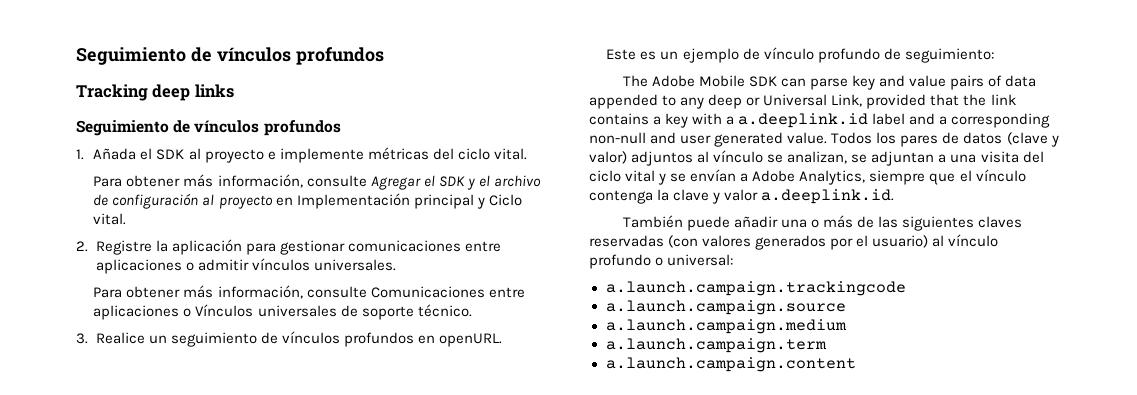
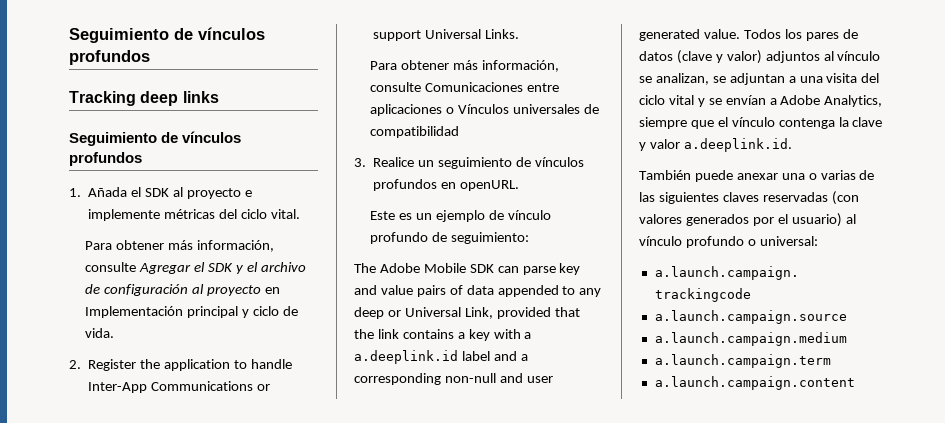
- Para obtener más información, consulte Agregar el SDK y el archivo de configuración al proyecto en Implementación principal y Ciclo vital.
- 2. Registre la aplicación para gestionar comunicaciones entre aplicaciones o admitir vínculos universales.
+ Para obtener más información, consulte Agregar el SDK y el archivo de configuración al proyecto en Implementación principal y ciclo de vida.
+ 2. Register the application to handle Inter-App Communications or support Universal Links.
- Para obtener más información, consulte Comunicaciones entre aplicaciones o Vínculos universales de soporte técnico.
+ Para obtener más información, consulte Comunicaciones entre aplicaciones o Vínculos universales de compatibilidad
- También puede añadir una o más de las siguientes claves reservadas (con valores generados por el usuario) al vínculo profundo o universal:
+ También puede anexar una o varias de las siguientes claves reservadas (con valores generados por el usuario) al vínculo profundo o universal:

